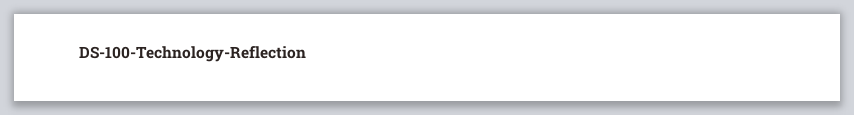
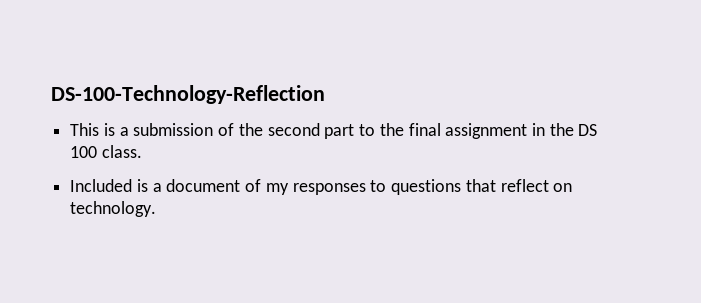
+ This is a submission of the second part to the final assignment in the DS 100 class.
+ Included is a document of my responses to questions that reflect on technology.

